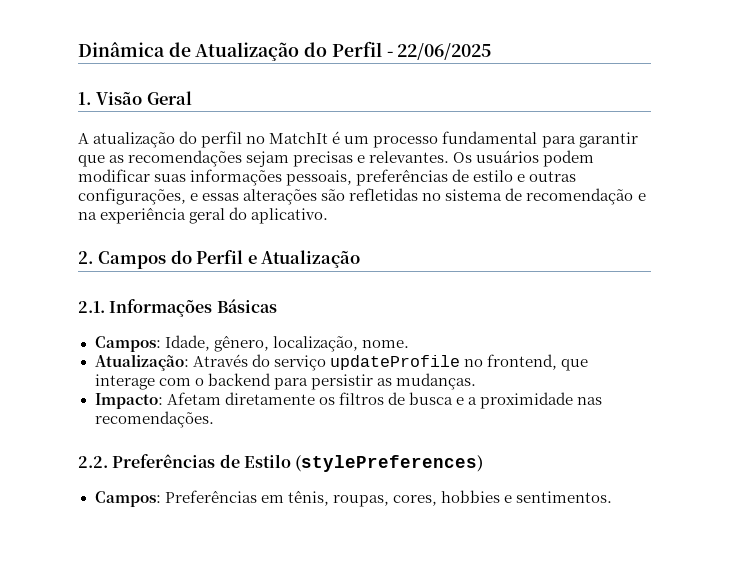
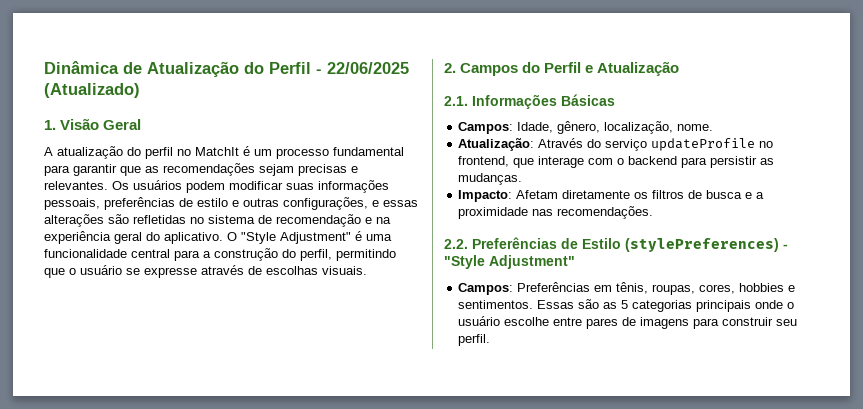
- Dinâmica de Atualização do Perfil - 22/06/2025
+ Dinâmica de Atualização do Perfil - 22/06/2025 (Atualizado)
+ O "Style Adjustment" é uma funcionalidade central para a construção do perfil, permitindo que o usuário se expresse através de escolhas visuais.
- 2.2. Preferências de Estilo (stylePreferences)
+ 2.2. Preferências de Estilo (stylePreferences) - "Style Adjustment"
+ Essas são as 5 categorias principais onde o usuário escolhe entre pares de imagens para construir seu perfil.

